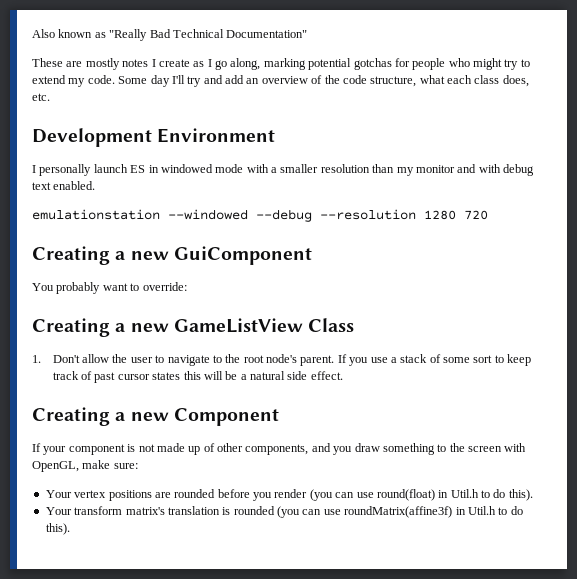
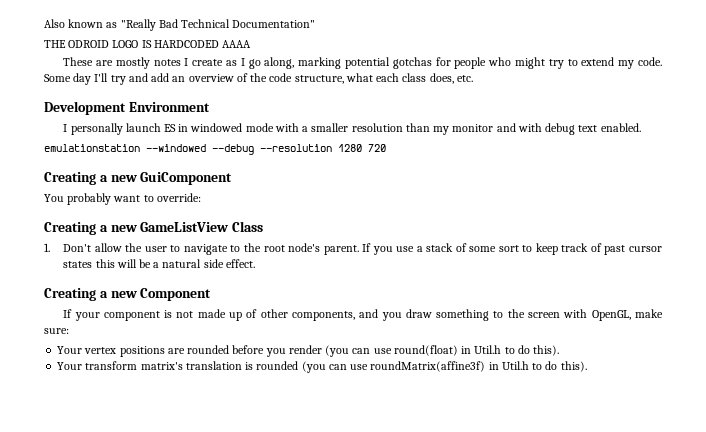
+ THE ODROID LOGO IS HARDCODED AAAA

